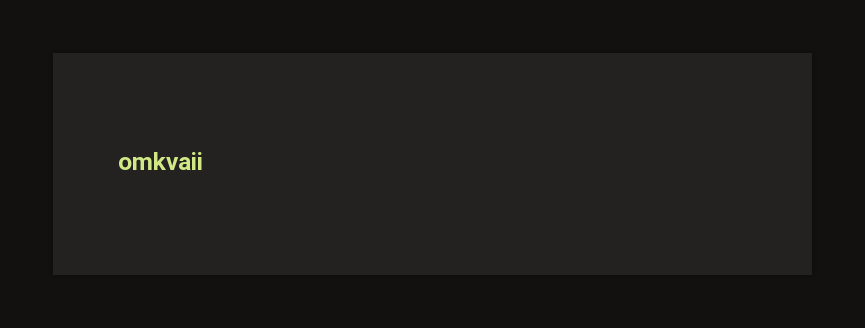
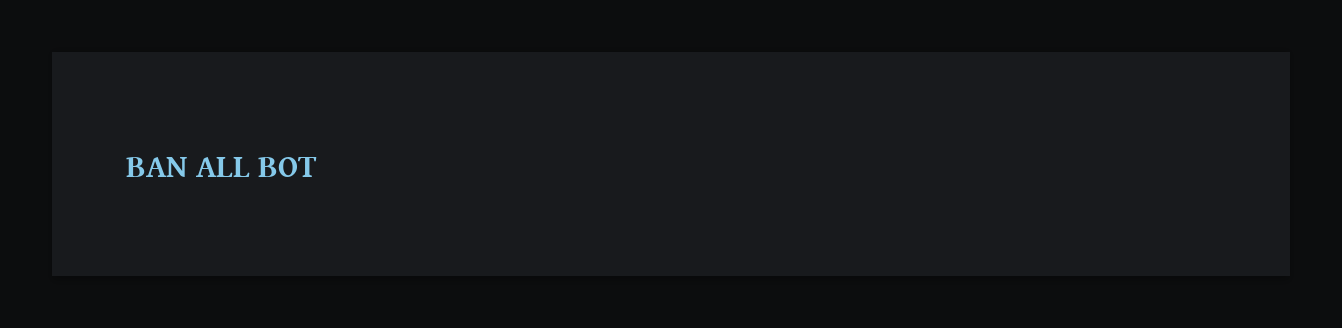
- omkvaii
+ BAN ALL BOT

